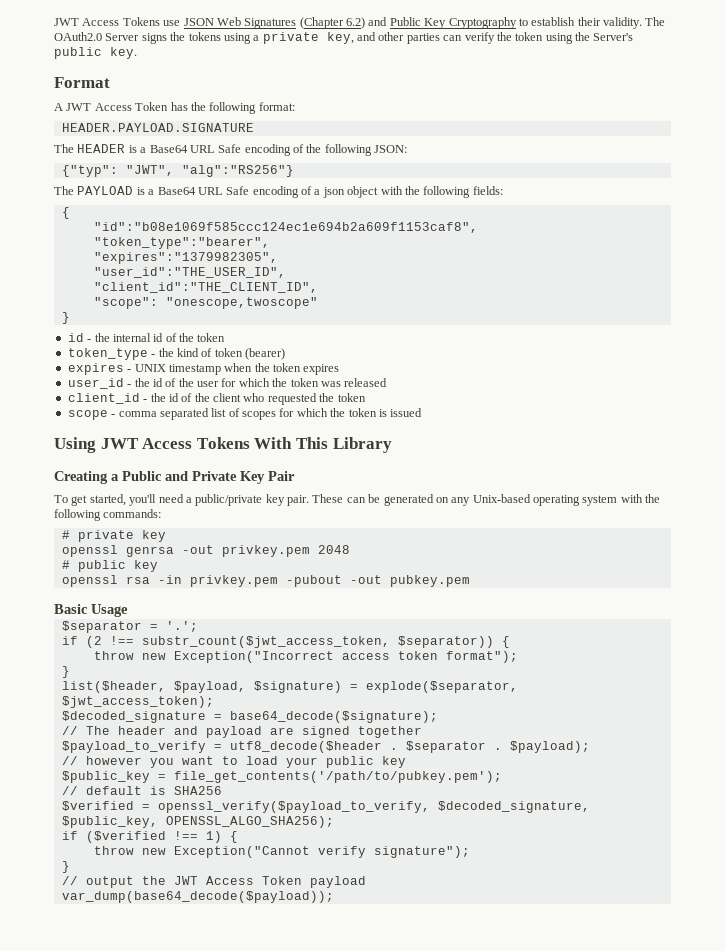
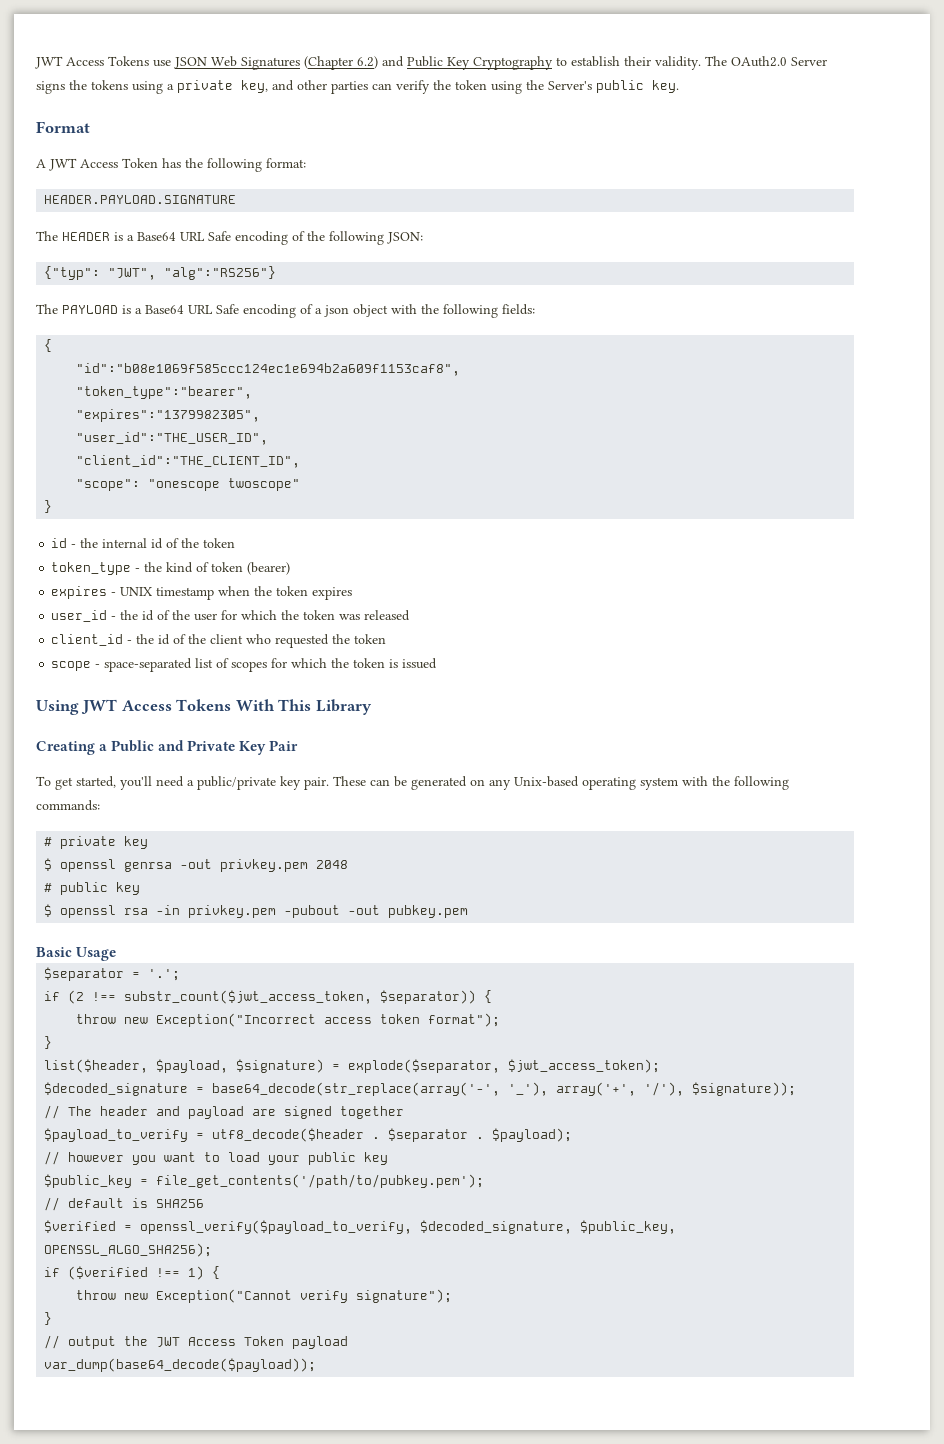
- "scope": "onescope,twoscope"
+ "scope": "onescope twoscope"
- scope - comma separated list of scopes for which the token is issued
+ scope - space-separated list of scopes for which the token is issued
- openssl genrsa -out privkey.pem 2048
+ $ openssl genrsa -out privkey.pem 2048
- openssl rsa -in privkey.pem -pubout -out pubkey.pem
+ $ openssl rsa -in privkey.pem -pubout -out pubkey.pem
- $decoded_signature = base64_decode($signature);
+ $decoded_signature = base64_decode(str_replace(array('-', '_'), array('+', '/'), $signature));

